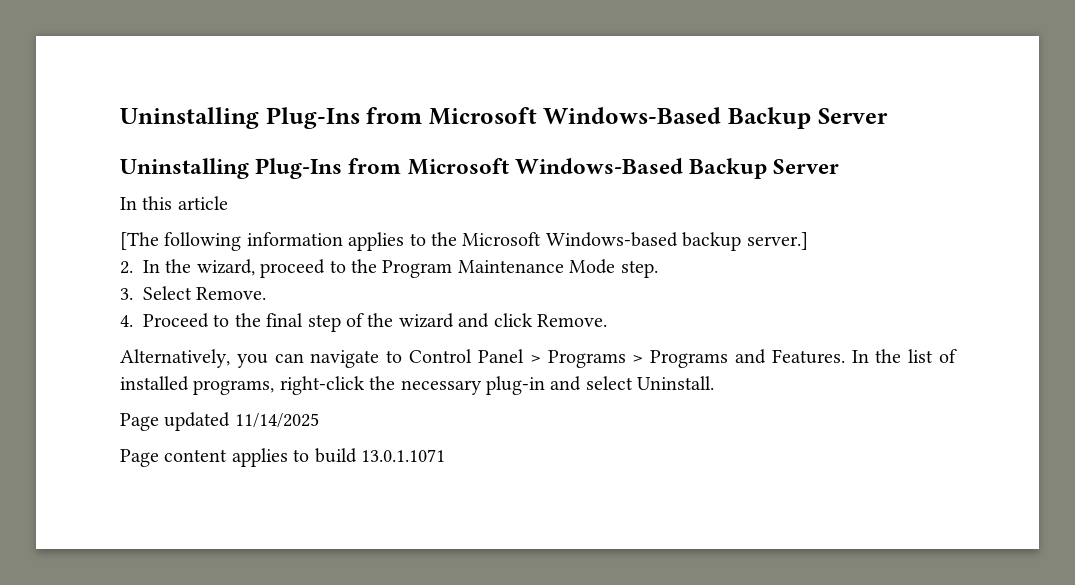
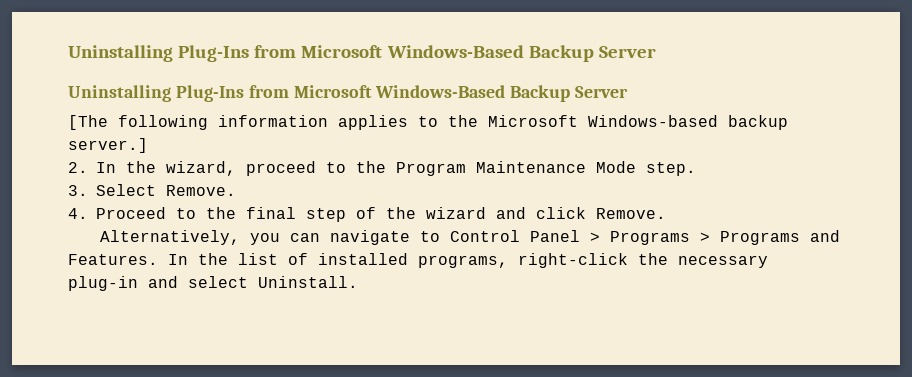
- In this article
- Page updated 11/14/2025
- Page content applies to build 13.0.1.1071

